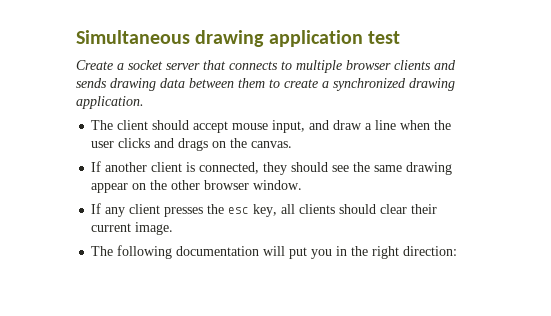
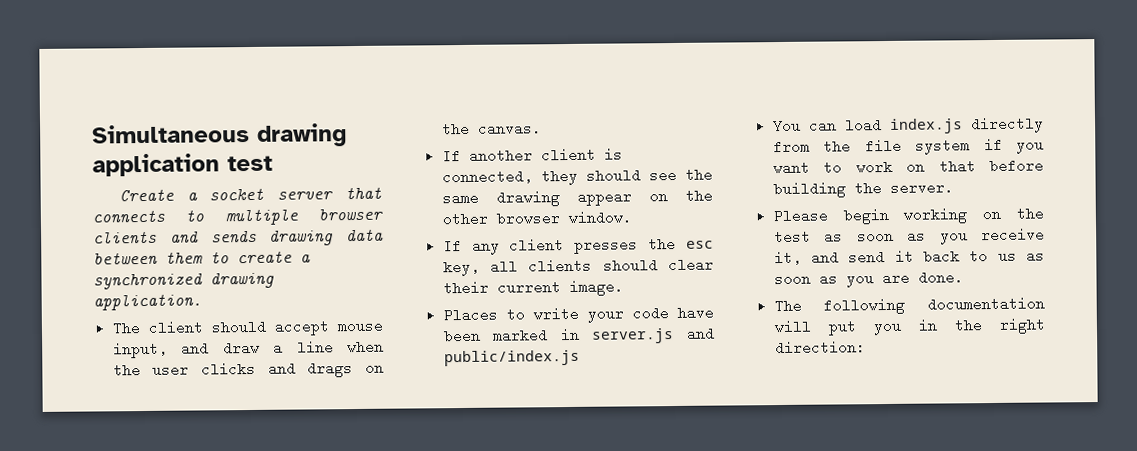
+ Places to write your code have been marked in server.js and public/index.js
+ You can load index.js directly from the file system if you want to work on that before building the server.
+ Please begin working on the test as soon as you receive it, and send it back to us as soon as you are done.

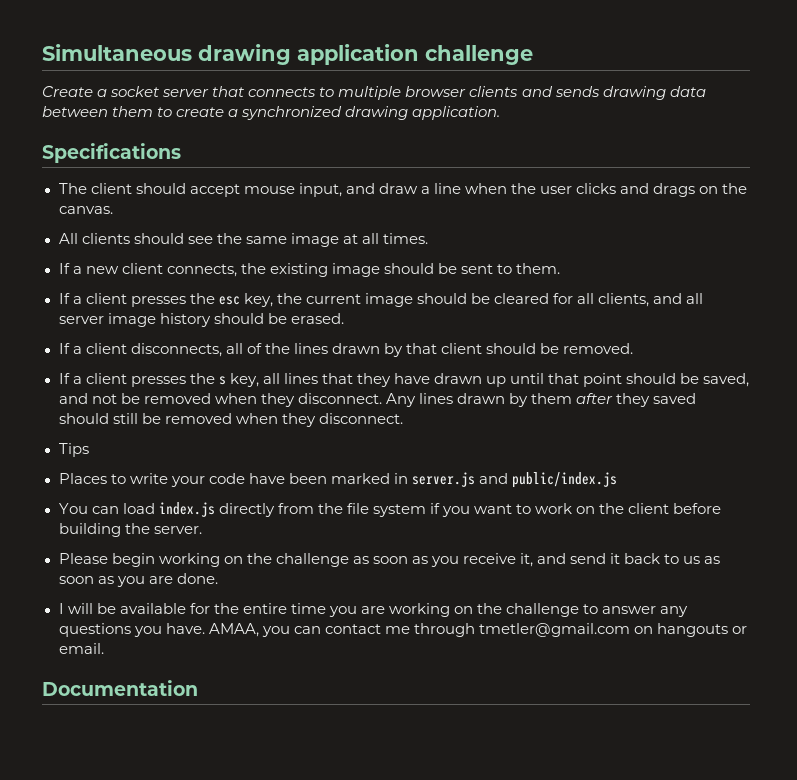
- Simultaneous drawing application test
+ Simultaneous drawing application challenge
+ Specifications
- If another client is connected, they should see the same drawing appear on the other browser window.
- If any client presses the esc key, all clients should clear their current image.
+ All clients should see the same image at all times.
+ If a new client connects, the existing image should be sent to them.
+ If a client presses the esc key, the current image should be cleared for all clients, and all server image history should be erased.
+ If a client disconnects, all of the lines drawn by that client should be removed.
+ If a client presses the s key, all lines that they have drawn up until that point should be saved, and not be removed when they disconnect. Any lines drawn by them after they saved should still be removed when they disconnect.
+ Tips
- You can load index.js directly from the file system if you want to work on that before building the server.
+ You can load index.js directly from the file system if you want to work on the client before building the server.
- Please begin working on the test as soon as you receive it, and send it back to us as soon as you are done.
+ Please begin working on the challenge as soon as you receive it, and send it back to us as soon as you are done.
- The following documentation will put you in the right direction:
+ I will be available for the entire time you are working on the challenge to answer any questions you have. AMAA, you can contact me through tmetler@gmail.com on hangouts or email.
+ Documentation

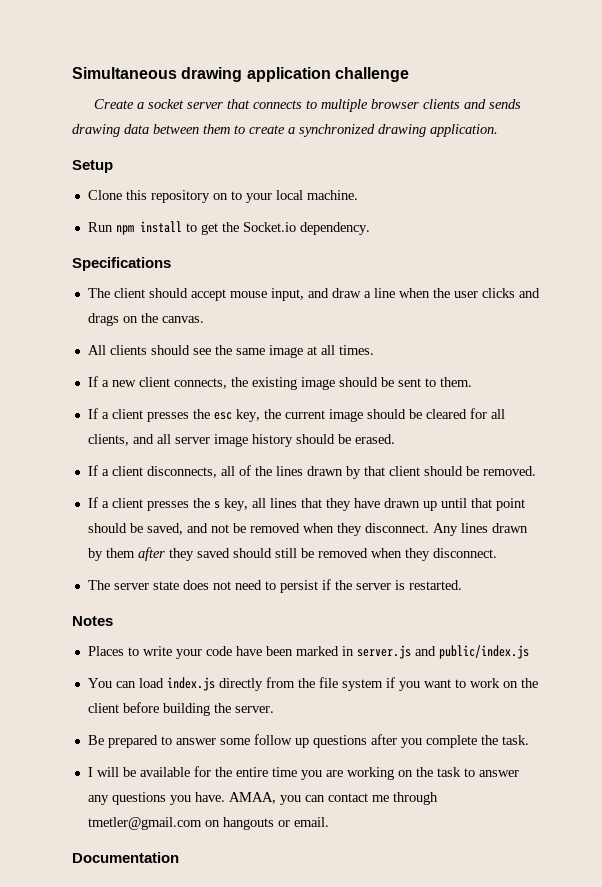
+ Setup
+ Clone this repository on to your local machine.
+ Run npm install to get the Socket.io dependency.
- Tips
+ The server state does not need to persist if the server is restarted.
+ Notes
- Please begin working on the challenge as soon as you receive it, and send it back to us as soon as you are done.
+ Be prepared to answer some follow up questions after you complete the task.
- I will be available for the entire time you are working on the challenge to answer any questions you have.
+ I will be available for the entire time you are working on the task to answer any questions you have.

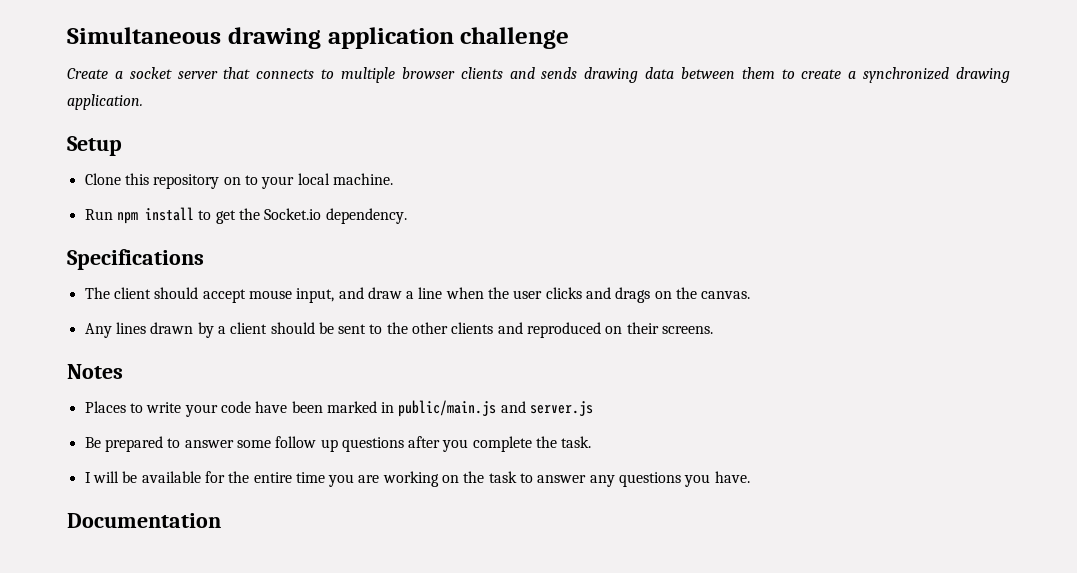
- All clients should see the same image at all times.
- If a new client connects, the existing image should be sent to them.
- If a client presses the esc key, the current image should be cleared for all clients, and all server image history should be erased.
- If a client disconnects, all of the lines drawn by that client should be removed.
- If a client presses the s key, all lines that they have drawn up until that point should be saved, and not be removed when they disconnect. Any lines drawn by them after they saved should still be removed when they disconnect.
- The server state does not need to persist if the server is restarted.
+ Any lines drawn by a client should be sent to the other clients and reproduced on their screens.
- Places to write your code have been marked in server.js and public/index.js
- You can load index.js directly from the file system if you want to work on the client before building the server.
+ Places to write your code have been marked in public/main.js and server.js
- AMAA, you can contact me through tmetler@gmail.com on hangouts or email.

